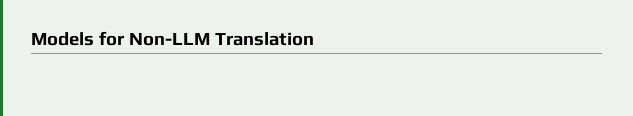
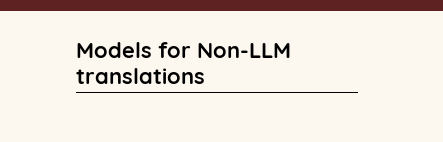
- Models for Non-LLM Translation
+ Models for Non-LLM translations

